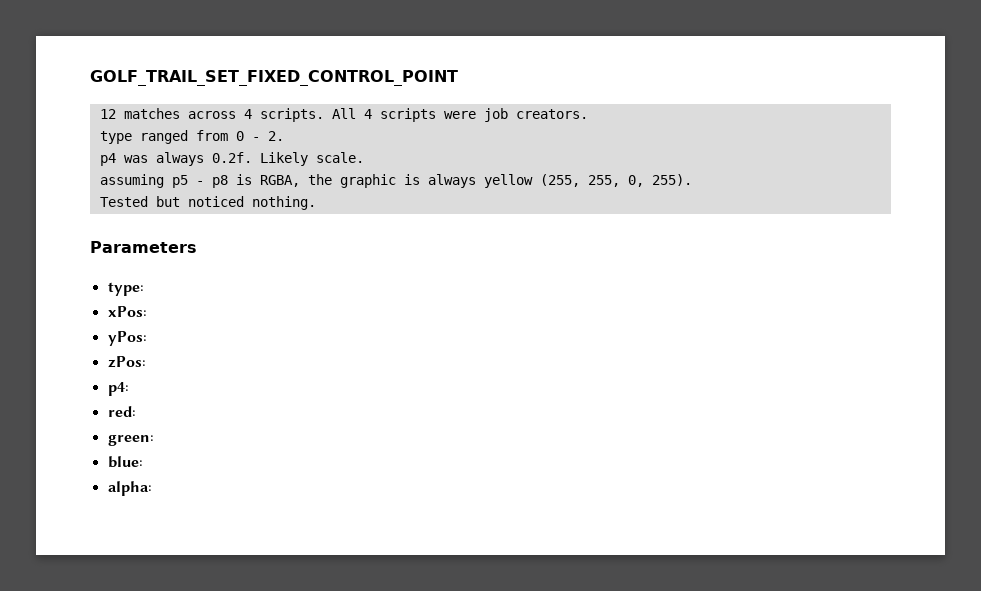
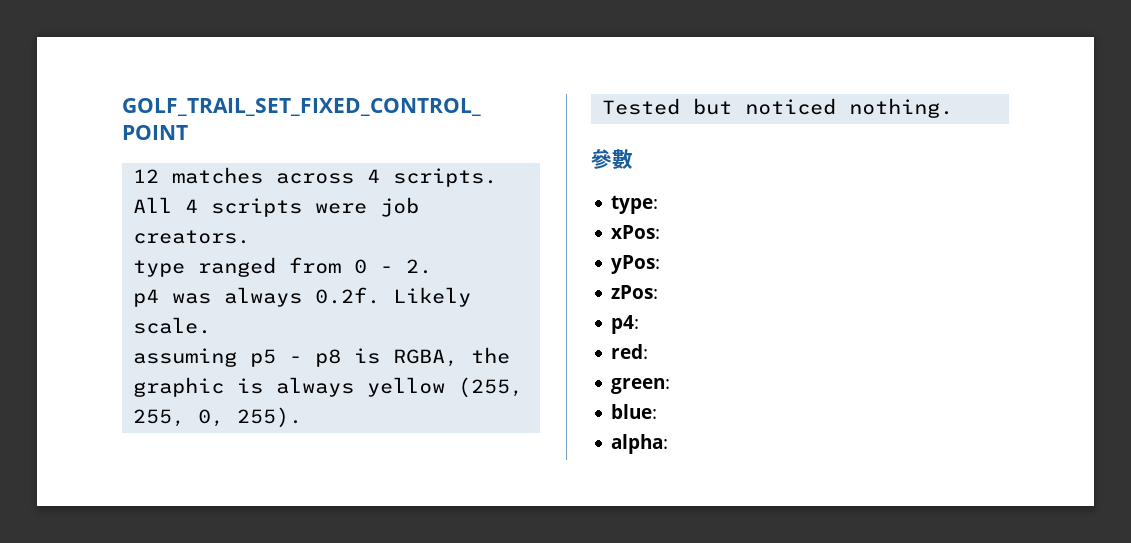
- Parameters
+ 參數

